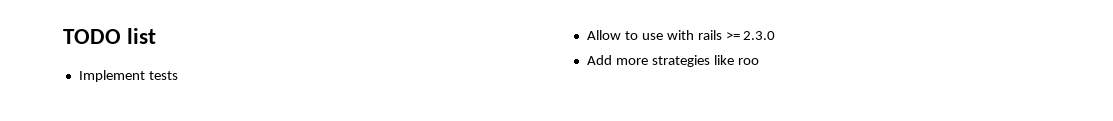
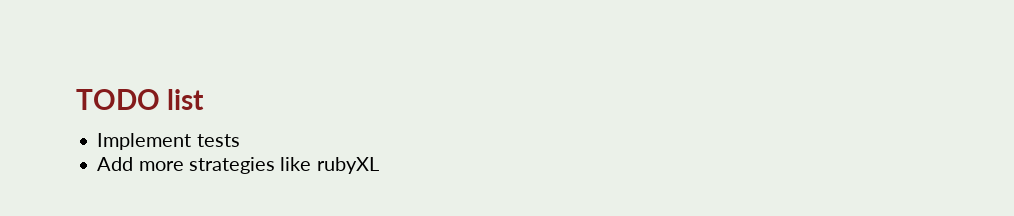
- Allow to use with rails >= 2.3.0
- Add more strategies like roo
+ Add more strategies like rubyXL

